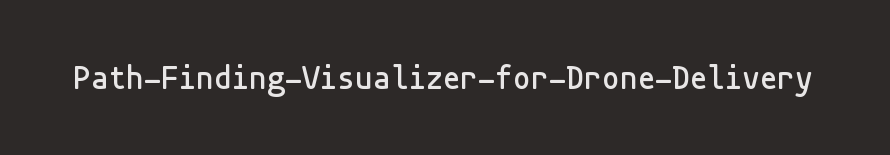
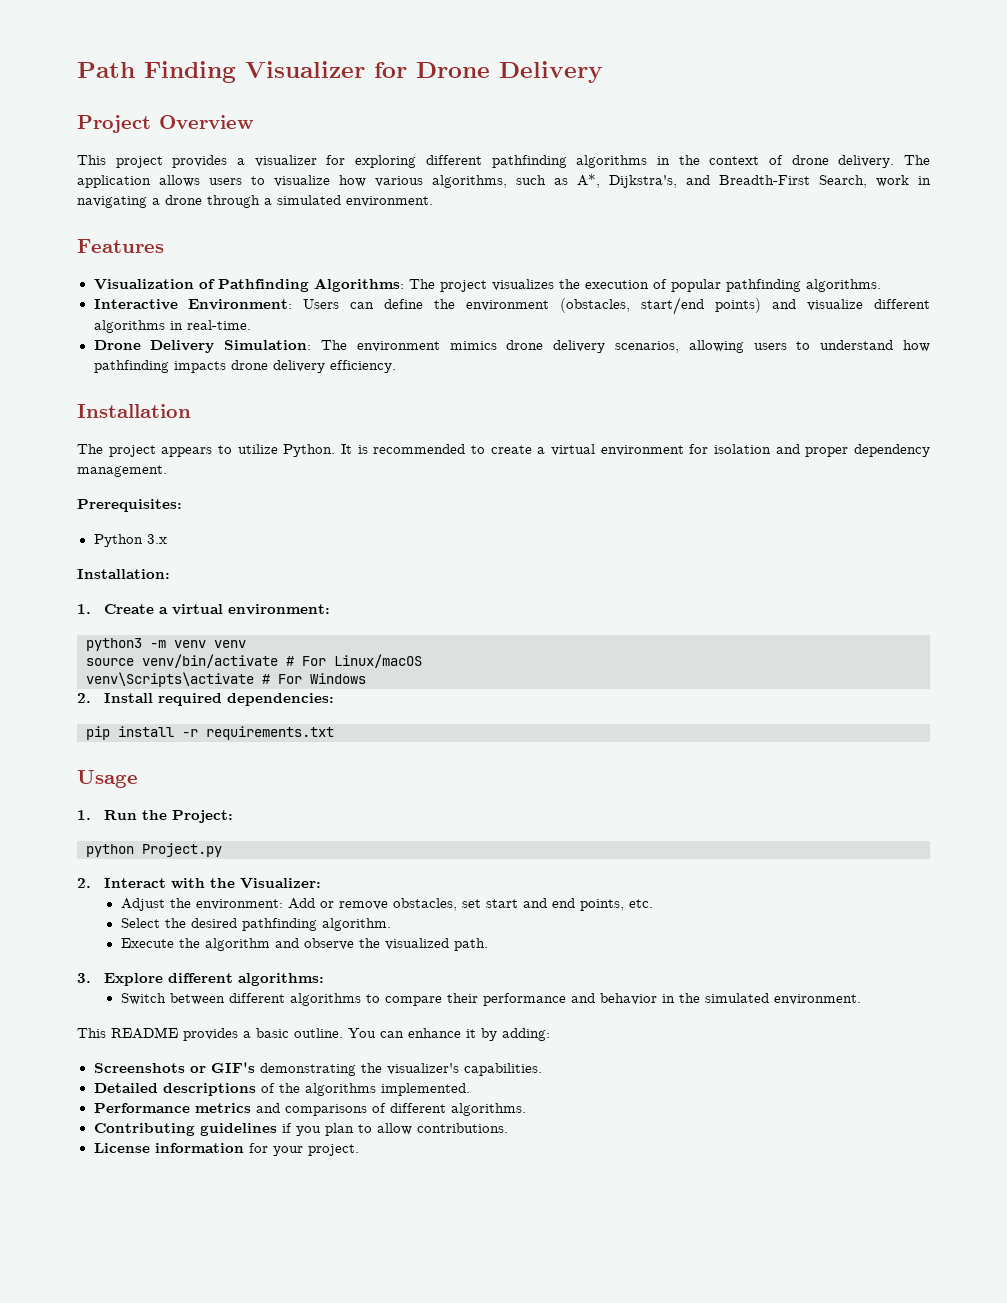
- Path-Finding-Visualizer-for-Drone-Delivery
+ Path Finding Visualizer for Drone Delivery
+ Project Overview
+ This project provides a visualizer for exploring different pathfinding algorithms in the context of drone delivery. The application allows users to visualize how various algorithms, such as A*, Dijkstra's, and Breadth-First Search, work in navigating a drone through a simulated environment.
+ Features
+ Visualization of Pathfinding Algorithms: The project visualizes the execution of popular pathfinding algorithms.
+ Interactive Environment: Users can define the environment (obstacles, start/end points) and visualize different algorithms in real-time.
+ Drone Delivery Simulation: The environment mimics drone delivery scenarios, allowing users to understand how pathfinding impacts drone delivery efficiency.
+ Installation
+ The project appears to utilize Python. It is recommended to create a virtual environment for isolation and proper dependency management.
+ Prerequisites:
+ Python 3.x
+ Installation:
+ 1. Create a virtual environment:
+ python3 -m venv venv
+ source venv/bin/activate # For Linux/macOS
+ venv\Scripts\activate # For Windows
+ 2. Install required dependencies:
+ pip install -r requirements.txt
+ Usage
+ 1. Run the Project:
+ python Project.py
+ 2. Interact with the Visualizer:
+ Adjust the environment: Add or remove obstacles, set start and end points, etc.
+ Select the desired pathfinding algorithm.
+ Execute the algorithm and observe the visualized path.
+ 3. Explore different algorithms:
+ Switch between different algorithms to compare their performance and behavior in the simulated environment.
+ This README provides a basic outline. You can enhance it by adding:
+ Screenshots or GIF's demonstrating the visualizer's capabilities.
+ Detailed descriptions of the algorithms implemented.
+ Performance metrics and comparisons of different algorithms.
+ Contributing guidelines if you plan to allow contributions.
+ License information for your project.

